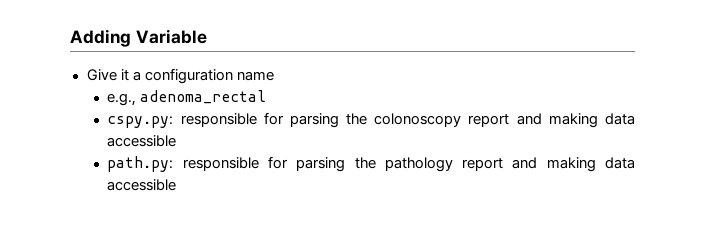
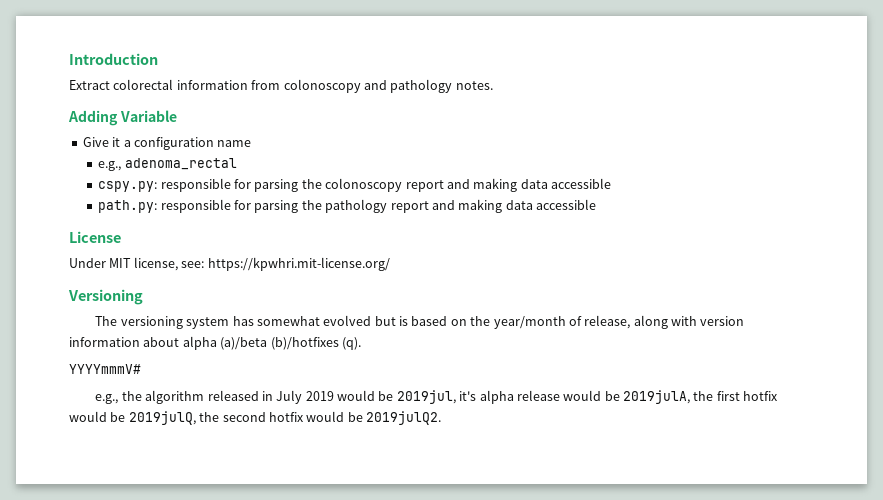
+ Introduction
+ Extract colorectal information from colonoscopy and pathology notes.
+ License
+ Under MIT license, see: https://kpwhri.mit-license.org/
+ Versioning
+ The versioning system has somewhat evolved but is based on the year/month of release, along with version information about alpha (a)/beta (b)/hotfixes (q).
+ YYYYmmmV#
+ e.g., the algorithm released in July 2019 would be 2019jul, it's alpha release would be 2019julA, the first hotfix would be 2019julQ, the second hotfix would be 2019julQ2.

